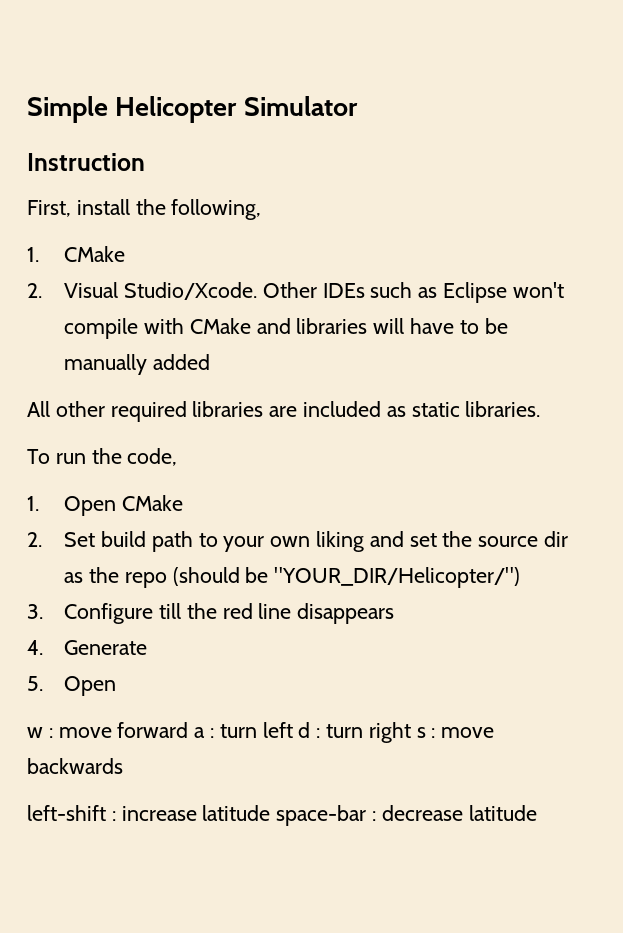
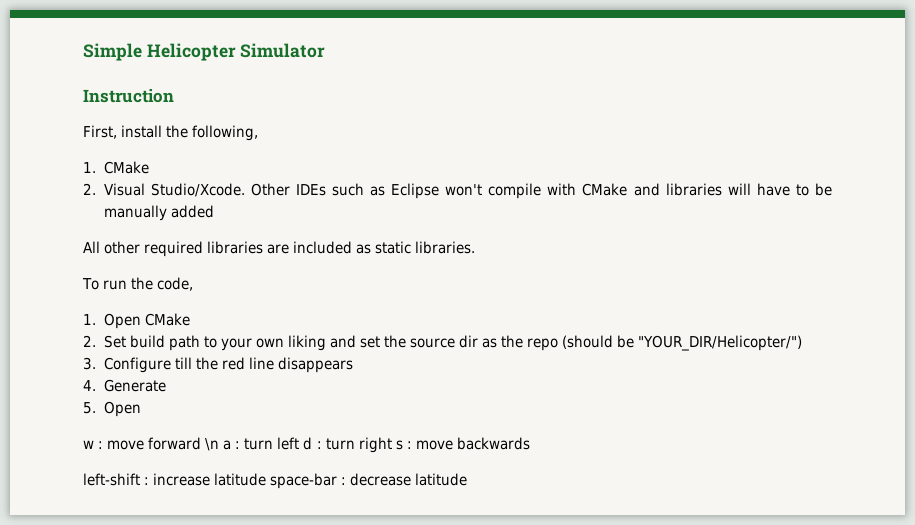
- w : move forward a : turn left d : turn right s : move backwards
+ w : move forward \n a : turn left d : turn right s : move backwards

